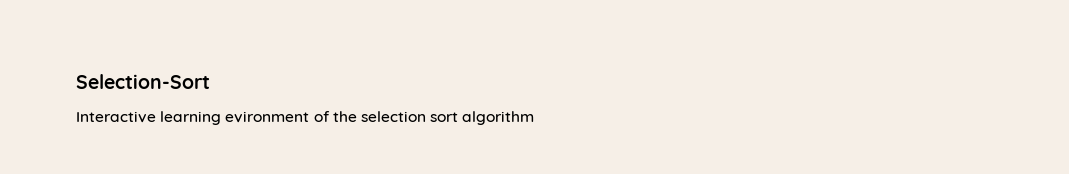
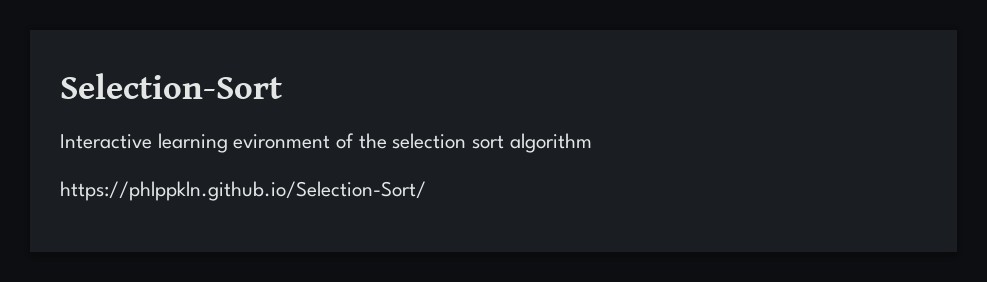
+ https://phlppkln.github.io/Selection-Sort/

